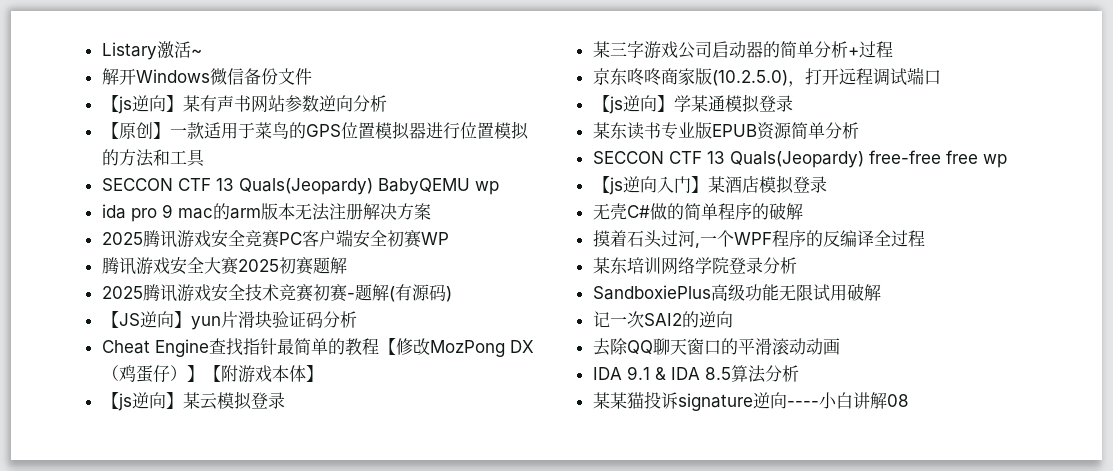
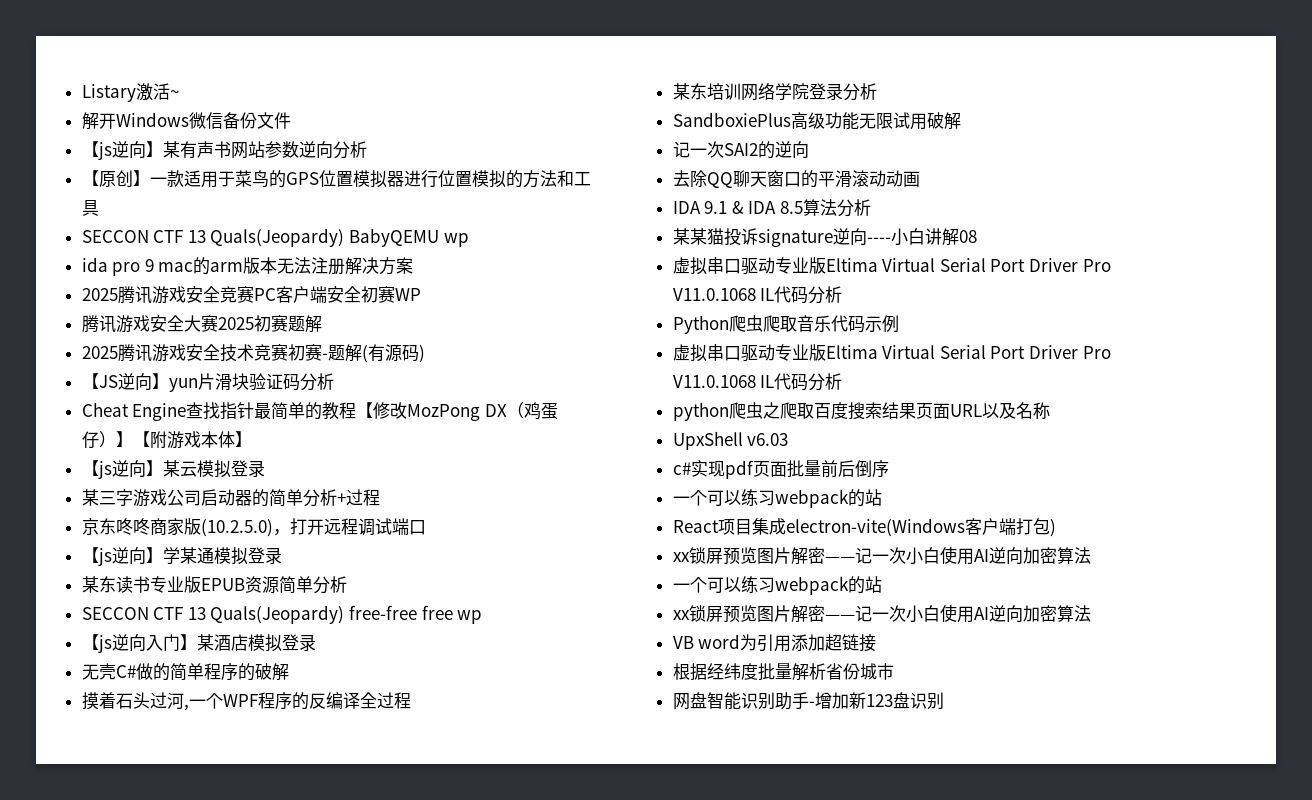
  某某猫投诉signature逆向----小白讲解08
+ 虚拟串口驱动专业版Eltima Virtual Serial Port Driver Pro V11.0.1068 IL代码分析
+ Python爬虫爬取音乐代码示例
+ 虚拟串口驱动专业版Eltima Virtual Serial Port Driver Pro V11.0.1068 IL代码分析
+ python爬虫之爬取百度搜索结果页面URL以及名称
+ UpxShell v6.03
+ c#实现pdf页面批量前后倒序
+ 一个可以练习webpack的站
+ React项目集成electron-vite(Windows客户端打包)
+ xx锁屏预览图片解密——记一次小白使用AI逆向加密算法
+ 一个可以练习webpack的站
+ xx锁屏预览图片解密——记一次小白使用AI逆向加密算法
+ VB word为引用添加超链接
+ 根据经纬度批量解析省份城市
+ 网盘智能识别助手-增加新123盘识别

